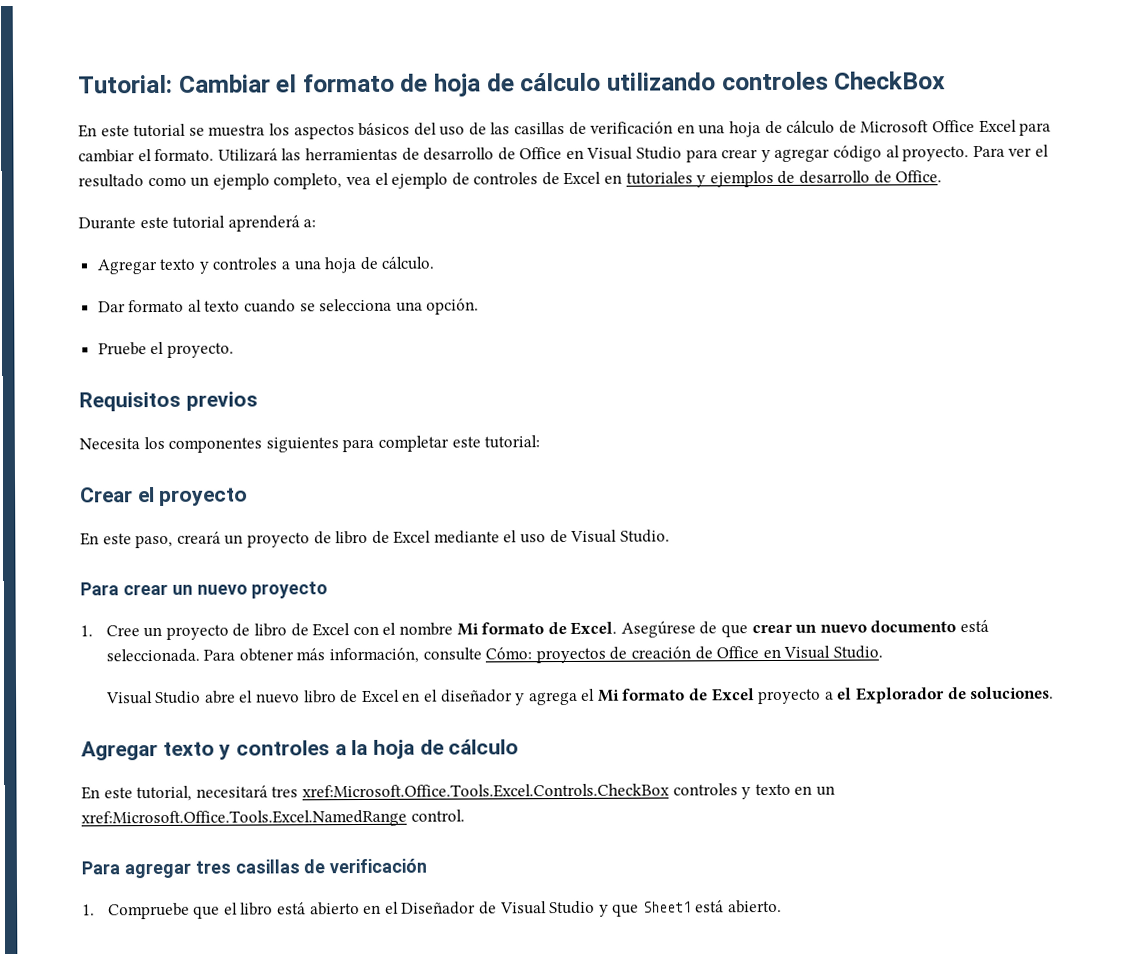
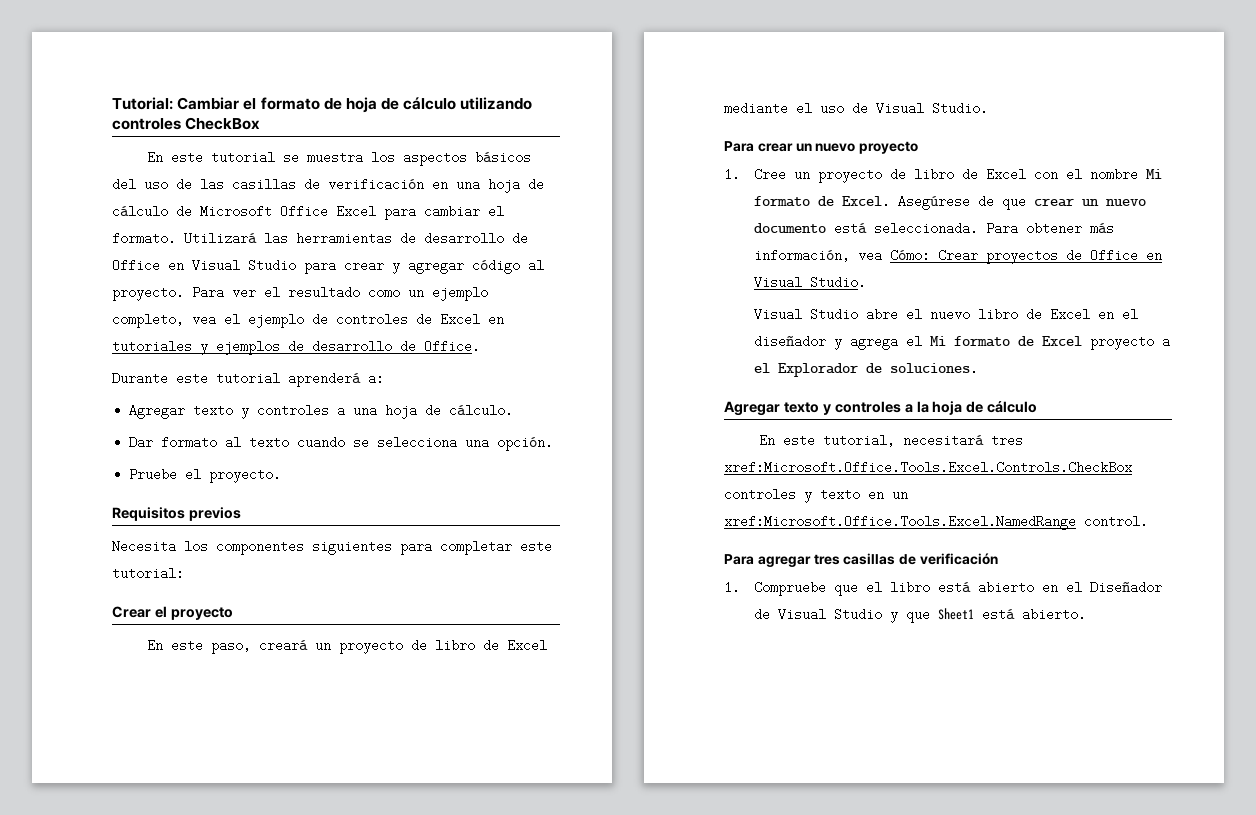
- Para obtener más información, consulte Cómo: proyectos de creación de Office en Visual Studio.
+ Para obtener más información, vea Cómo: Crear proyectos de Office en Visual Studio.

